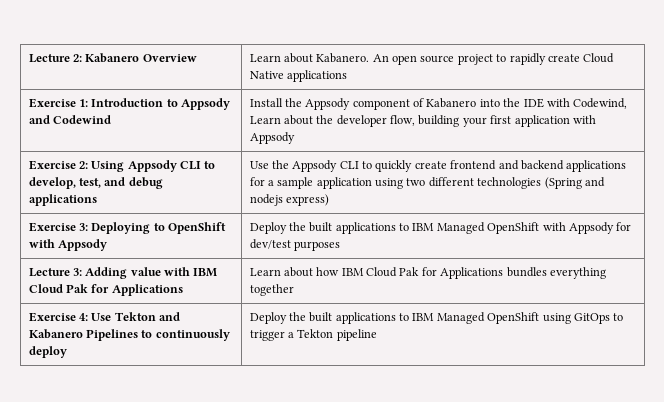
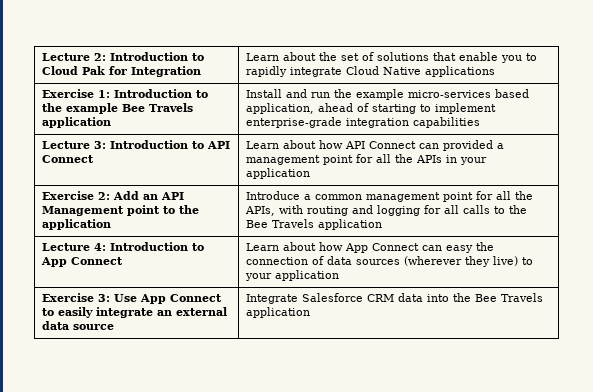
- Lecture 2: Kabanero Overview | Learn about Kabanero. An open source project to rapidly create Cloud Native applications
+ Lecture 2: Introduction to Cloud Pak for Integration | Learn about the set of solutions that enable you to rapidly integrate Cloud Native applications
- Exercise 1: Introduction to Appsody and Codewind | Install the Appsody component of Kabanero into the IDE with Codewind, Learn about the developer flow, building your first application with Appsody
- Exercise 2: Using Appsody CLI to develop, test, and debug applications | Use the Appsody CLI to quickly create frontend and backend applications for a sample application using two different technologies (Spring and nodejs express)
- Exercise 3: Deploying to OpenShift with Appsody | Deploy the built applications to IBM Managed OpenShift with Appsody for dev/test purposes
- Lecture 3: Adding value with IBM Cloud Pak for Applications | Learn about how IBM Cloud Pak for Applications bundles everything together
- Exercise 4: Use Tekton and Kabanero Pipelines to continuously deploy | Deploy the built applications to IBM Managed OpenShift using GitOps to trigger a Tekton pipeline
+ Exercise 1: Introduction to the example Bee Travels application | Install and run the example micro-services based application, ahead of starting to implement enterprise-grade integration capabilities
+ Lecture 3: Introduction to API Connect | Learn about how API Connect can provided a management point for all the APIs in your application
+ Exercise 2: Add an API Management point to the application | Introduce a common management point for all the APIs, with routing and logging for all calls to the Bee Travels application
+ Lecture 4: Introduction to App Connect | Learn about how App Connect can easy the connection of data sources (wherever they live) to your application
+ Exercise 3: Use App Connect to easily integrate an external data source | Integrate Salesforce CRM data into the Bee Travels application

